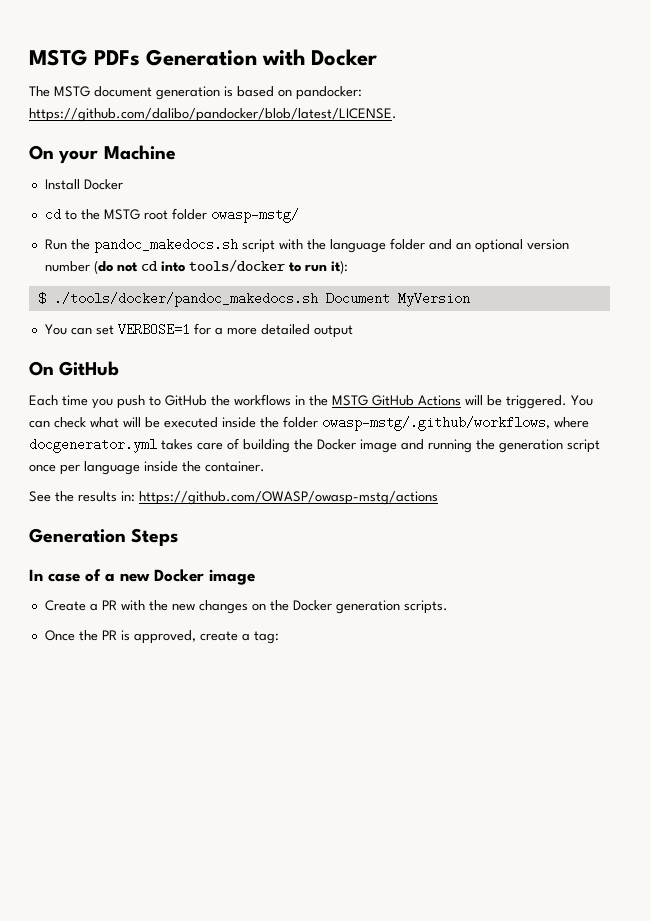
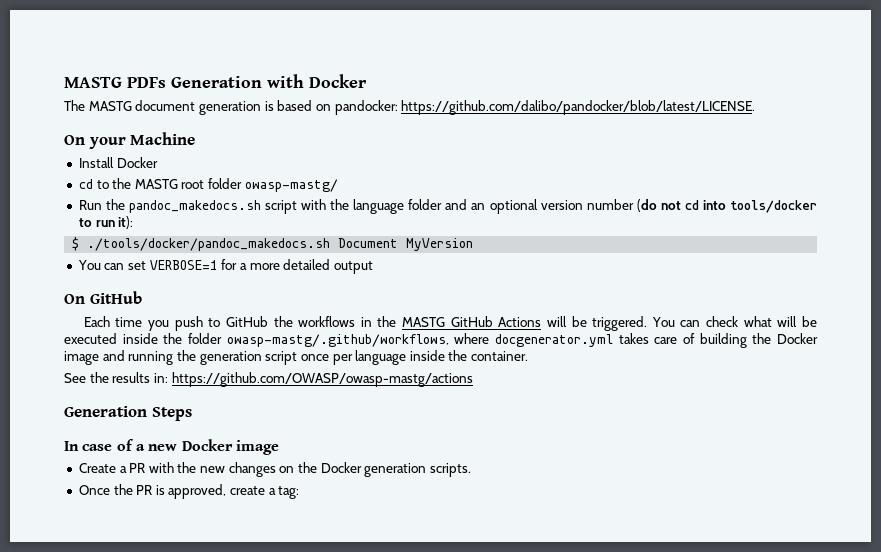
- MSTG PDFs Generation with Docker
+ MASTG PDFs Generation with Docker
- The MSTG document generation is based on pandocker: https://github.com/dalibo/pandocker/blob/latest/LICENSE.
+ The MASTG document generation is based on pandocker: https://github.com/dalibo/pandocker/blob/latest/LICENSE.
- cd to the MSTG root folder owasp-mstg/
+ cd to the MASTG root folder owasp-mastg/
- Each time you push to GitHub the workflows in the MSTG GitHub Actions will be triggered.
+ Each time you push to GitHub the workflows in the MASTG GitHub Actions will be triggered.
- You can check what will be executed inside the folder owasp-mstg/.github/workflows, where docgenerator.yml takes care of building the Docker image and running the generation script once per language inside the container.
+ You can check what will be executed inside the folder owasp-mastg/.github/workflows, where docgenerator.yml takes care of building the Docker image and running the generation script once per language inside the container.
- See the results in: https://github.com/OWASP/owasp-mstg/actions
+ See the results in: https://github.com/OWASP/owasp-mastg/actions

